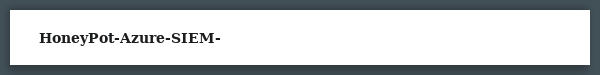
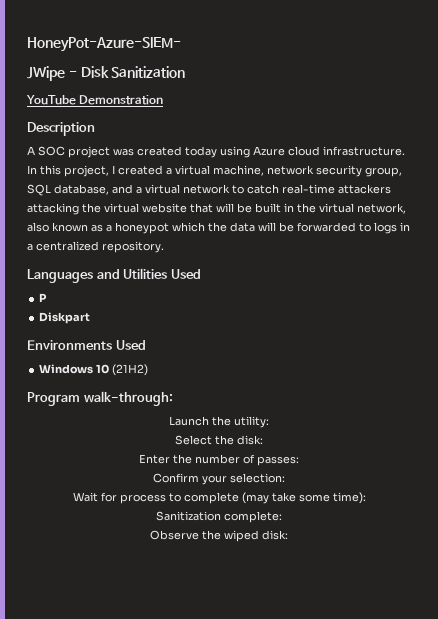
+ JWipe - Disk Sanitization
+ YouTube Demonstration
+ Description
+ A SOC project was created today using Azure cloud infrastructure. In this project, I created a virtual machine, network security group, SQL database, and a virtual network to catch real-time attackers attacking the virtual website that will be built in the virtual network, also known as a honeypot which the data will be forwarded to logs in a centralized repository.
+ Languages and Utilities Used
+ P
+ Diskpart
+ Environments Used
+ Windows 10 (21H2)
+ Program walk-through:
+ Launch the utility:
+ Select the disk:
+ Enter the number of passes:
+ Confirm your selection:
+ Wait for process to complete (may take some time):
+ Sanitization complete:
+ Observe the wiped disk:

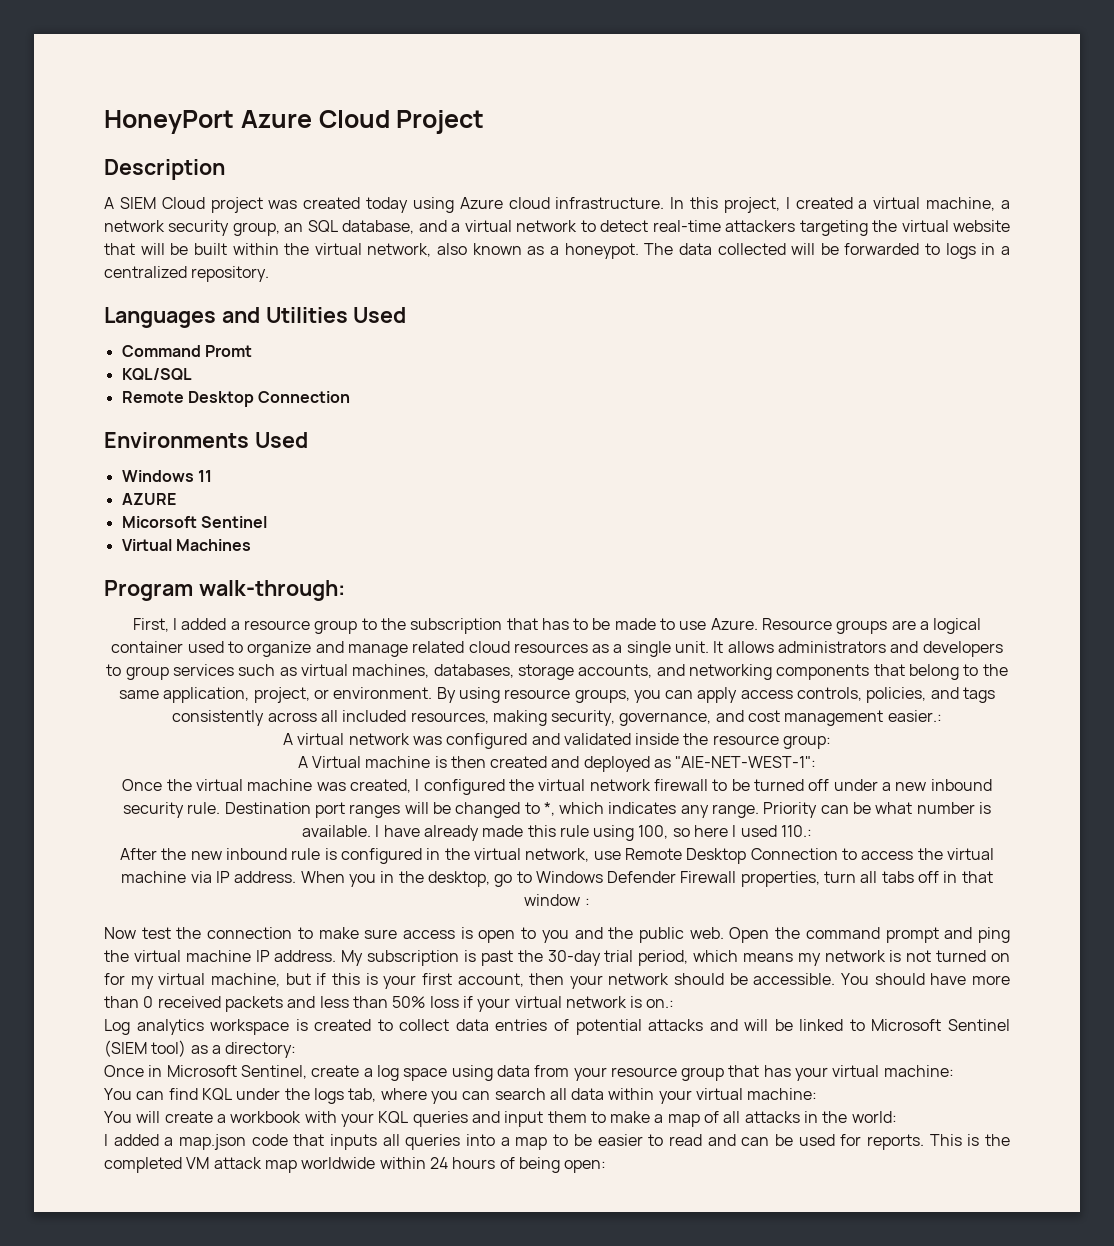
- HoneyPot-Azure-SIEM-
- JWipe - Disk Sanitization
- YouTube Demonstration
+ HoneyPort Azure Cloud Project
- A SOC project was created today using Azure cloud infrastructure.
+ A SIEM Cloud project was created today using Azure cloud infrastructure.
- In this project, I created a virtual machine, network security group, SQL database, and a virtual network to catch real-time attackers attacking the virtual website that will be built in the virtual network, also known as a honeypot which the data will be forwarded to logs in a centralized repository.
+ In this project, I created a virtual machine, a network security group, an SQL database, and a virtual network to detect real-time attackers targeting the virtual website that will be built within the virtual network, also known as a honeypot. The data collected will be forwarded to logs in a centralized repository.
- P
- Diskpart
+ Command Promt
+ KQL/SQL
+ Remote Desktop Connection
  Environments Used
- Windows 10 (21H2)
+ Windows 11
+ AZURE
+ Micorsoft Sentinel
+ Virtual Machines
  Program walk-through:
- Launch the utility:
- Select the disk:
- Enter the number of passes:
- Confirm your selection:
- Wait for process to complete (may take some time):
- Sanitization complete:
- Observe the wiped disk:
+ First, I added a resource group to the subscription that has to be made to use Azure. Resource groups are a logical container used to organize and manage related cloud resources as a single unit. It allows administrators and developers to group services such as virtual machines, databases, storage accounts, and networking components that belong to the same application, project, or environment. By using resource groups, you can apply access controls, policies, and tags consistently across all included resources, making security, governance, and cost management easier.:
+ A virtual network was configured and validated inside the resource group:
+ A Virtual machine is then created and deployed as "AIE-NET-WEST-1":
+ Once the virtual machine was created, I configured the virtual network firewall to be turned off under a new inbound security rule. Destination port ranges will be changed to *, which indicates any range. Priority can be what number is available. I have already made this rule using 100, so here I used 110.:
+ After the new inbound rule is configured in the virtual network, use Remote Desktop Connection to access the virtual machine via IP address. When you in the desktop, go to Windows Defender Firewall properties, turn all tabs off in that window :
+ Now test the connection to make sure access is open to you and the public web. Open the command prompt and ping the virtual machine IP address. My subscription is past the 30-day trial period, which means my network is not turned on for my virtual machine, but if this is your first account, then your network should be accessible. You should have more than 0 received packets and less than 50% loss if your virtual network is on.:
+ Log analytics workspace is created to collect data entries of potential attacks and will be linked to Microsoft Sentinel (SIEM tool) as a directory:
+ Once in Microsoft Sentinel, create a log space using data from your resource group that has your virtual machine:
+ You can find KQL under the logs tab, where you can search all data within your virtual machine:
+ You will create a workbook with your KQL queries and input them to make a map of all attacks in the world:
+ I added a map.json code that inputs all queries into a map to be easier to read and can be used for reports. This is the completed VM attack map worldwide within 24 hours of being open:

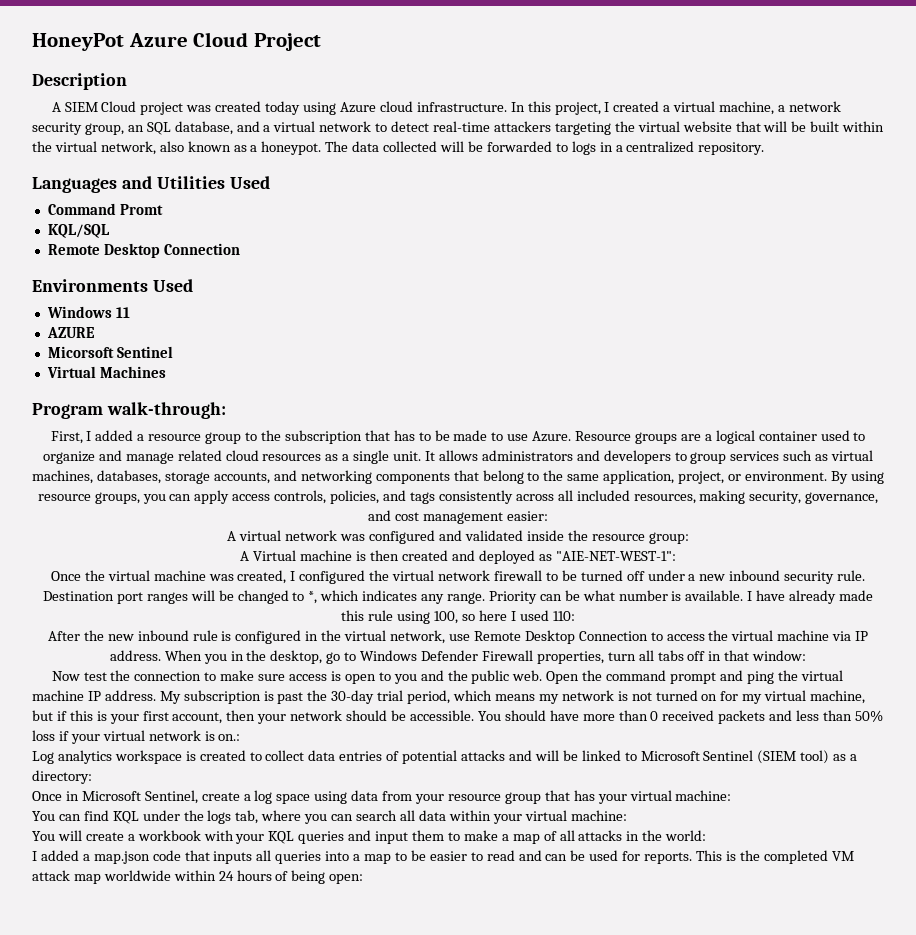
- HoneyPort Azure Cloud Project
+ HoneyPot Azure Cloud Project
- By using resource groups, you can apply access controls, policies, and tags consistently across all included resources, making security, governance, and cost management easier.:
+ By using resource groups, you can apply access controls, policies, and tags consistently across all included resources, making security, governance, and cost management easier:
- I have already made this rule using 100, so here I used 110.:
+ I have already made this rule using 100, so here I used 110:
- When you in the desktop, go to Windows Defender Firewall properties, turn all tabs off in that window :
+ When you in the desktop, go to Windows Defender Firewall properties, turn all tabs off in that window:

